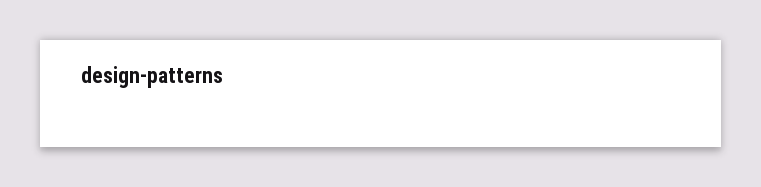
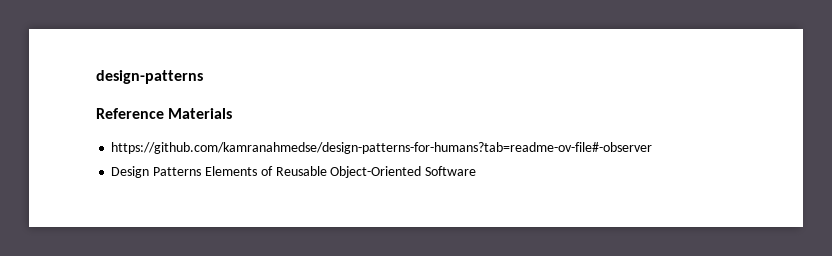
+ Reference Materials
+ https://github.com/kamranahmedse/design-patterns-for-humans?tab=readme-ov-file#-observer
+ Design Patterns Elements of Reusable Object-Oriented Software

